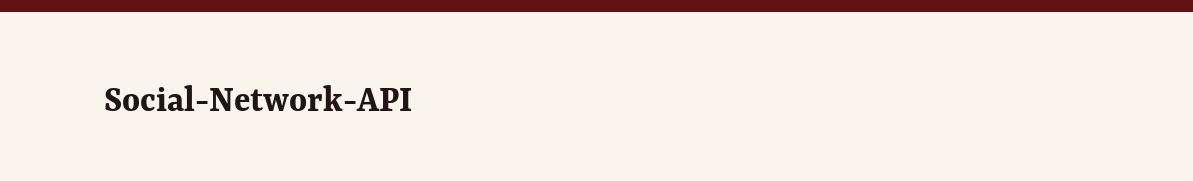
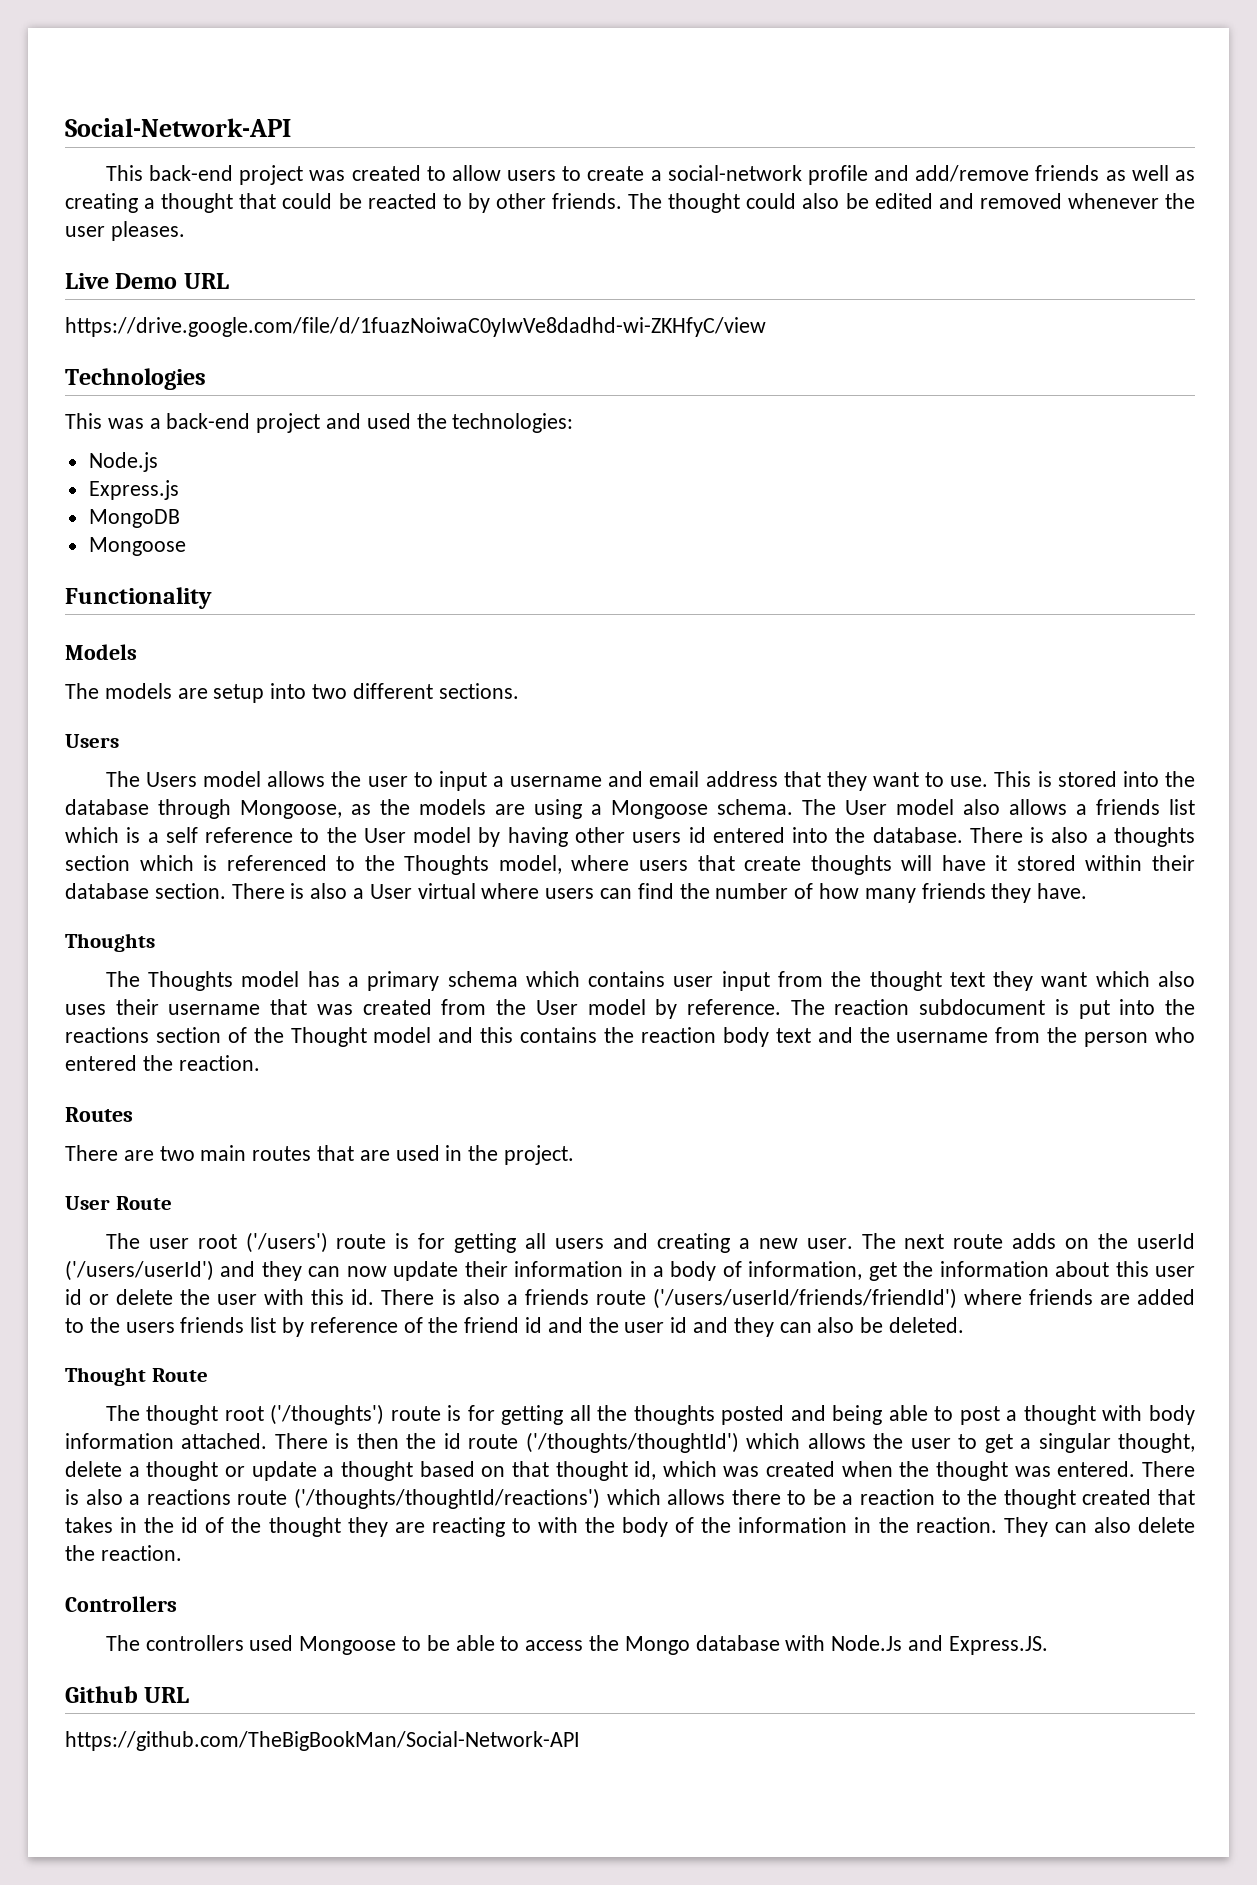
+ This back-end project was created to allow users to create a social-network profile and add/remove friends as well as creating a thought that could be reacted to by other friends. The thought could also be edited and removed whenever the user pleases.
+ Live Demo URL
+ https://drive.google.com/file/d/1fuazNoiwaC0yIwVe8dadhd-wi-ZKHfyC/view
+ Technologies
+ This was a back-end project and used the technologies:
+ Node.js
+ Express.js
+ MongoDB
+ Mongoose
+ Functionality
+ Models
+ The models are setup into two different sections.
+ Users
+ The Users model allows the user to input a username and email address that they want to use. This is stored into the database through Mongoose, as the models are using a Mongoose schema. The User model also allows a friends list which is a self reference to the User model by having other users id entered into the database. There is also a thoughts section which is referenced to the Thoughts model, where users that create thoughts will have it stored within their database section. There is also a User virtual where users can find the number of how many friends they have.
+ Thoughts
+ The Thoughts model has a primary schema which contains user input from the thought text they want which also uses their username that was created from the User model by reference. The reaction subdocument is put into the reactions section of the Thought model and this contains the reaction body text and the username from the person who entered the reaction.
+ Routes
+ There are two main routes that are used in the project.
+ User Route
+ The user root ('/users') route is for getting all users and creating a new user. The next route adds on the userId ('/users/userId') and they can now update their information in a body of information, get the information about this user id or delete the user with this id. There is also a friends route ('/users/userId/friends/friendId') where friends are added to the users friends list by reference of the friend id and the user id and they can also be deleted.
+ Thought Route
+ The thought root ('/thoughts') route is for getting all the thoughts posted and being able to post a thought with body information attached. There is then the id route ('/thoughts/thoughtId') which allows the user to get a singular thought, delete a thought or update a thought based on that thought id, which was created when the thought was entered. There is also a reactions route ('/thoughts/thoughtId/reactions') which allows there to be a reaction to the thought created that takes in the id of the thought they are reacting to with the body of the information in the reaction. They can also delete the reaction.
+ Controllers
+ The controllers used Mongoose to be able to access the Mongo database with Node.Js and Express.JS.
+ Github URL
+ https://github.com/TheBigBookMan/Social-Network-API

